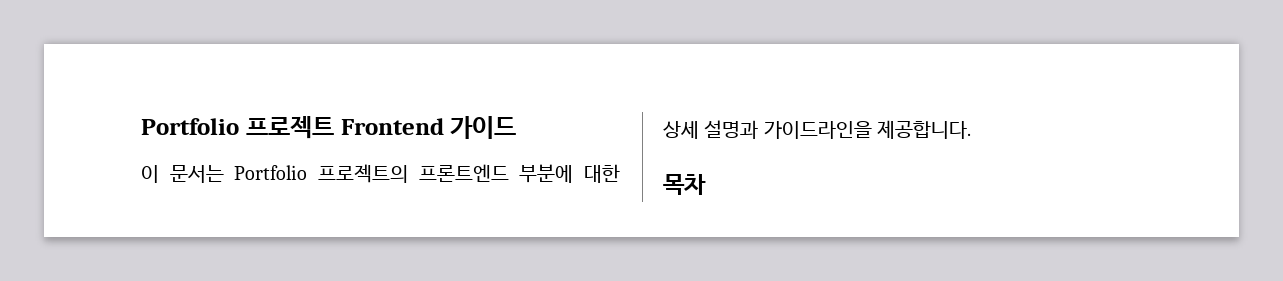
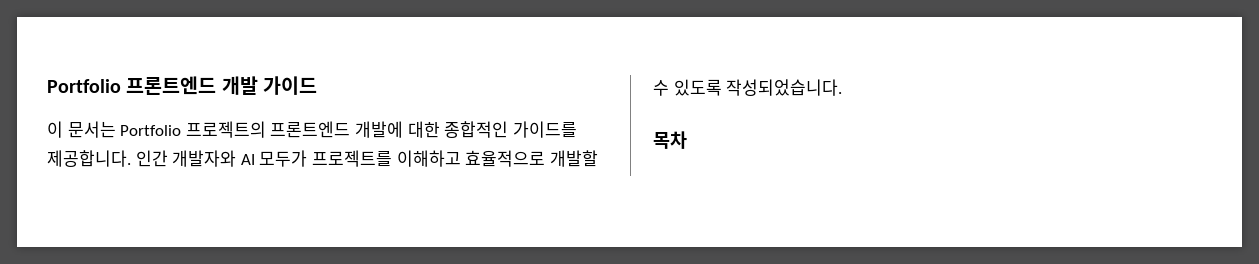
- Portfolio 프로젝트 Frontend 가이드
+ Portfolio 프론트엔드 개발 가이드
- 이 문서는 Portfolio 프로젝트의 프론트엔드 부분에 대한 상세 설명과 가이드라인을 제공합니다.
+ 이 문서는 Portfolio 프로젝트의 프론트엔드 개발에 대한 종합적인 가이드를 제공합니다. 인간 개발자와 AI 모두가 프로젝트를 이해하고 효율적으로 개발할 수 있도록 작성되었습니다.

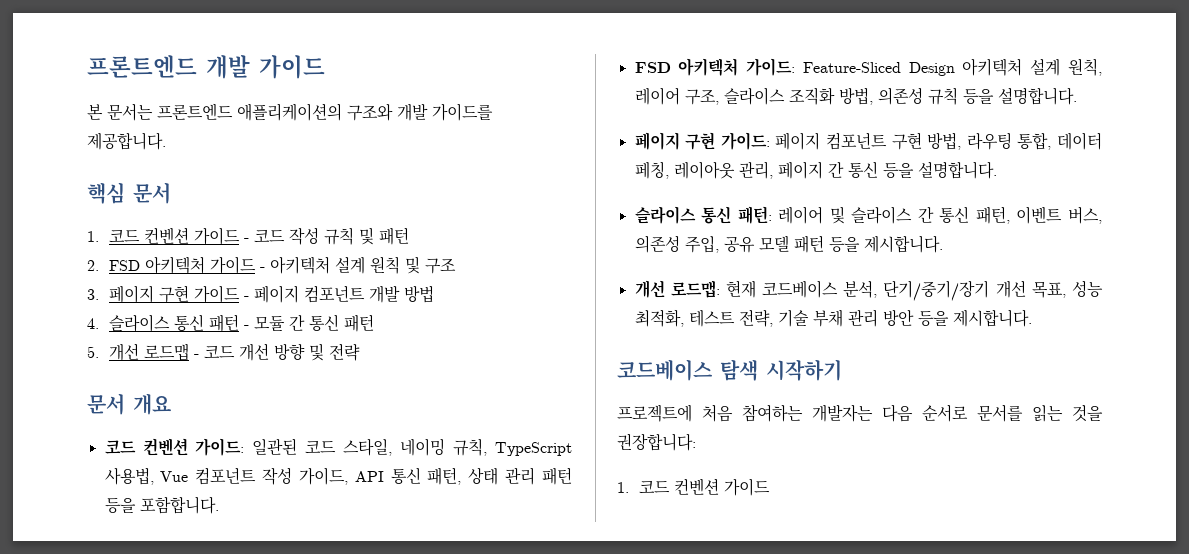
- Portfolio 프론트엔드 개발 가이드
+ 프론트엔드 개발 가이드
- 이 문서는 Portfolio 프로젝트의 프론트엔드 개발에 대한 종합적인 가이드를 제공합니다. 인간 개발자와 AI 모두가 프로젝트를 이해하고 효율적으로 개발할 수 있도록 작성되었습니다.
- 목차
+ 본 문서는 프론트엔드 애플리케이션의 구조와 개발 가이드를 제공합니다.
+ 핵심 문서
+ 1. 코드 컨벤션 가이드 - 코드 작성 규칙 및 패턴
+ 2. FSD 아키텍처 가이드 - 아키텍처 설계 원칙 및 구조
+ 3. 페이지 구현 가이드 - 페이지 컴포넌트 개발 방법
+ 4. 슬라이스 통신 패턴 - 모듈 간 통신 패턴
+ 5. 개선 로드맵 - 코드 개선 방향 및 전략
+ 문서 개요
+ 코드 컨벤션 가이드: 일관된 코드 스타일, 네이밍 규칙, TypeScript 사용법, Vue 컴포넌트 작성 가이드, API 통신 패턴, 상태 관리 패턴 등을 포함합니다.
+ FSD 아키텍처 가이드: Feature-Sliced Design 아키텍처 설계 원칙, 레이어 구조, 슬라이스 조직화 방법, 의존성 규칙 등을 설명합니다.
+ 페이지 구현 가이드: 페이지 컴포넌트 구현 방법, 라우팅 통합, 데이터 페칭, 레이아웃 관리, 페이지 간 통신 등을 설명합니다.
+ 슬라이스 통신 패턴: 레이어 및 슬라이스 간 통신 패턴, 이벤트 버스, 의존성 주입, 공유 모델 패턴 등을 제시합니다.
+ 개선 로드맵: 현재 코드베이스 분석, 단기/중기/장기 개선 목표, 성능 최적화, 테스트 전략, 기술 부채 관리 방안 등을 제시합니다.
+ 코드베이스 탐색 시작하기
+ 프로젝트에 처음 참여하는 개발자는 다음 순서로 문서를 읽는 것을 권장합니다:
+ 1. 코드 컨벤션 가이드

